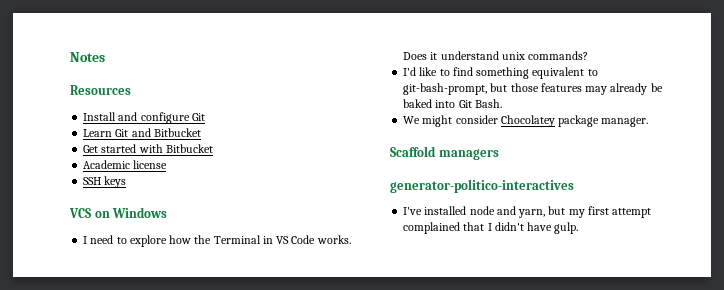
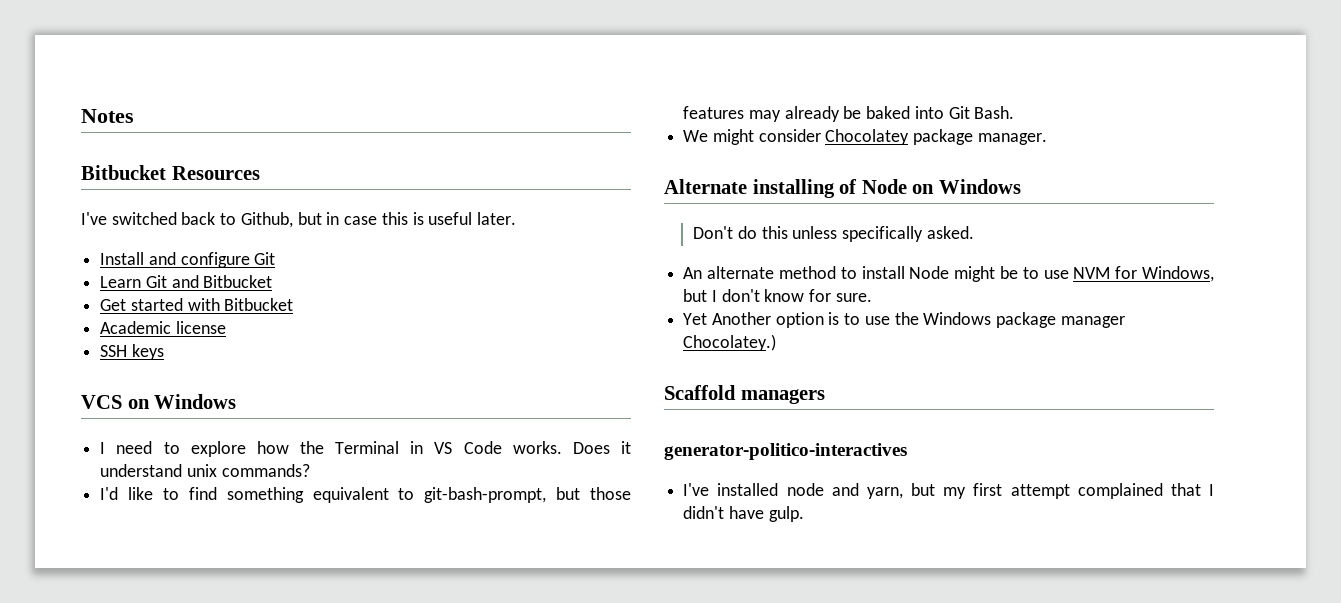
- Resources
+ Bitbucket Resources
+ I've switched back to Github, but in case this is useful later.
+ Alternate installing of Node on Windows
+ Don't do this unless specifically asked.
+ An alternate method to install Node might be to use NVM for Windows, but I don't know for sure.
+ Yet Another option is to use the Windows package manager Chocolatey.)

